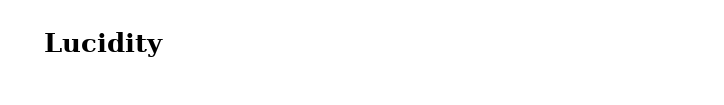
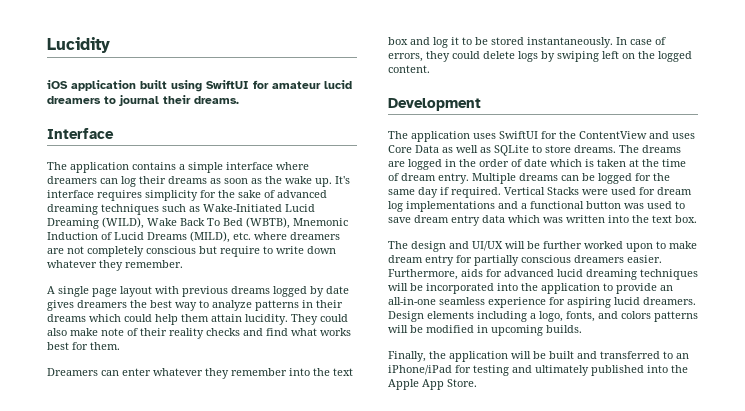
+ iOS application built using SwiftUI for amateur lucid dreamers to journal their dreams.
+ Interface
+ The application contains a simple interface where dreamers can log their dreams as soon as the wake up. It's interface requires simplicity for the sake of advanced dreaming techniques such as Wake-Initiated Lucid Dreaming (WILD), Wake Back To Bed (WBTB), Mnemonic Induction of Lucid Dreams (MILD), etc. where dreamers are not completely conscious but require to write down whatever they remember.
+ A single page layout with previous dreams logged by date gives dreamers the best way to analyze patterns in their dreams which could help them attain lucidity. They could also make note of their reality checks and find what works best for them.
+ Dreamers can enter whatever they remember into the text box and log it to be stored instantaneously. In case of errors, they could delete logs by swiping left on the logged content.
+ Development
+ The application uses SwiftUI for the ContentView and uses Core Data as well as SQLite to store dreams. The dreams are logged in the order of date which is taken at the time of dream entry. Multiple dreams can be logged for the same day if required. Vertical Stacks were used for dream log implementations and a functional button was used to save dream entry data which was written into the text box.
+ The design and UI/UX will be further worked upon to make dream entry for partially conscious dreamers easier. Furthermore, aids for advanced lucid dreaming techniques will be incorporated into the application to provide an all-in-one seamless experience for aspiring lucid dreamers. Design elements including a logo, fonts, and colors patterns will be modified in upcoming builds.
+ Finally, the application will be built and transferred to an iPhone/iPad for testing and ultimately published into the Apple App Store.

